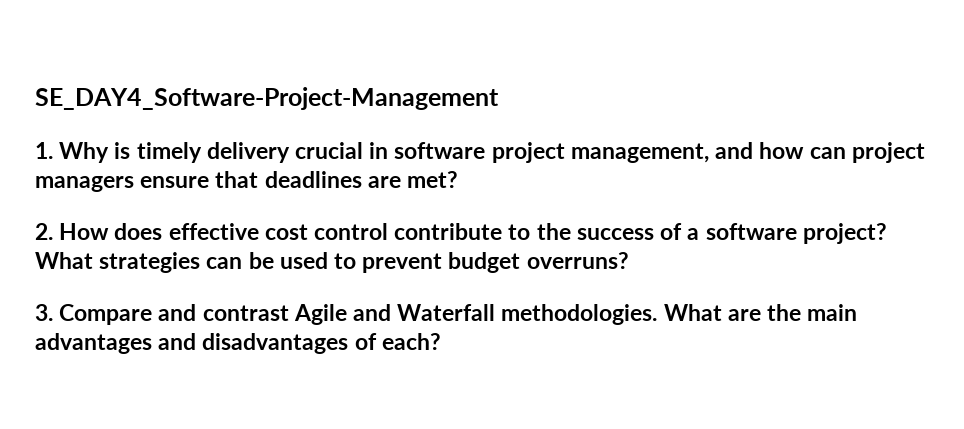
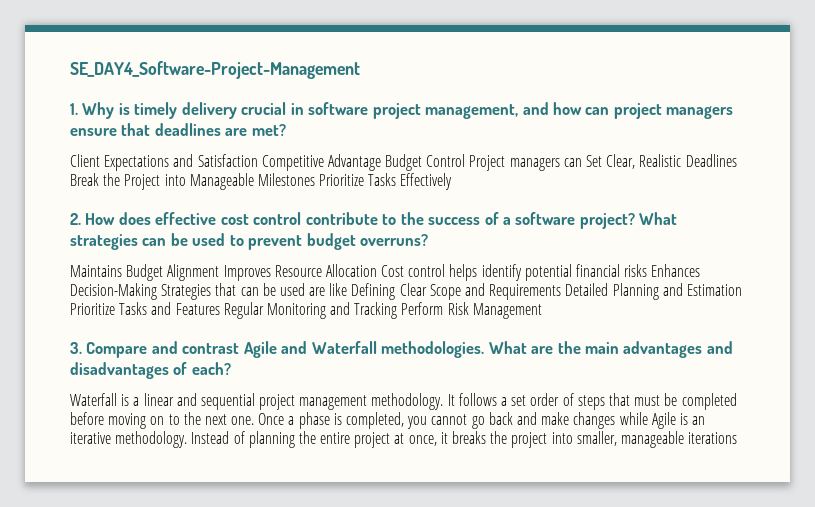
+ Client Expectations and Satisfaction Competitive Advantage Budget Control Project managers can Set Clear, Realistic Deadlines Break the Project into Manageable Milestones Prioritize Tasks Effectively
+ Maintains Budget Alignment Improves Resource Allocation Cost control helps identify potential financial risks Enhances Decision-Making Strategies that can be used are like Defining Clear Scope and Requirements Detailed Planning and Estimation Prioritize Tasks and Features Regular Monitoring and Tracking Perform Risk Management
+ Waterfall is a linear and sequential project management methodology. It follows a set order of steps that must be completed before moving on to the next one. Once a phase is completed, you cannot go back and make changes while Agile is an iterative methodology. Instead of planning the entire project at once, it breaks the project into smaller, manageable iterations

